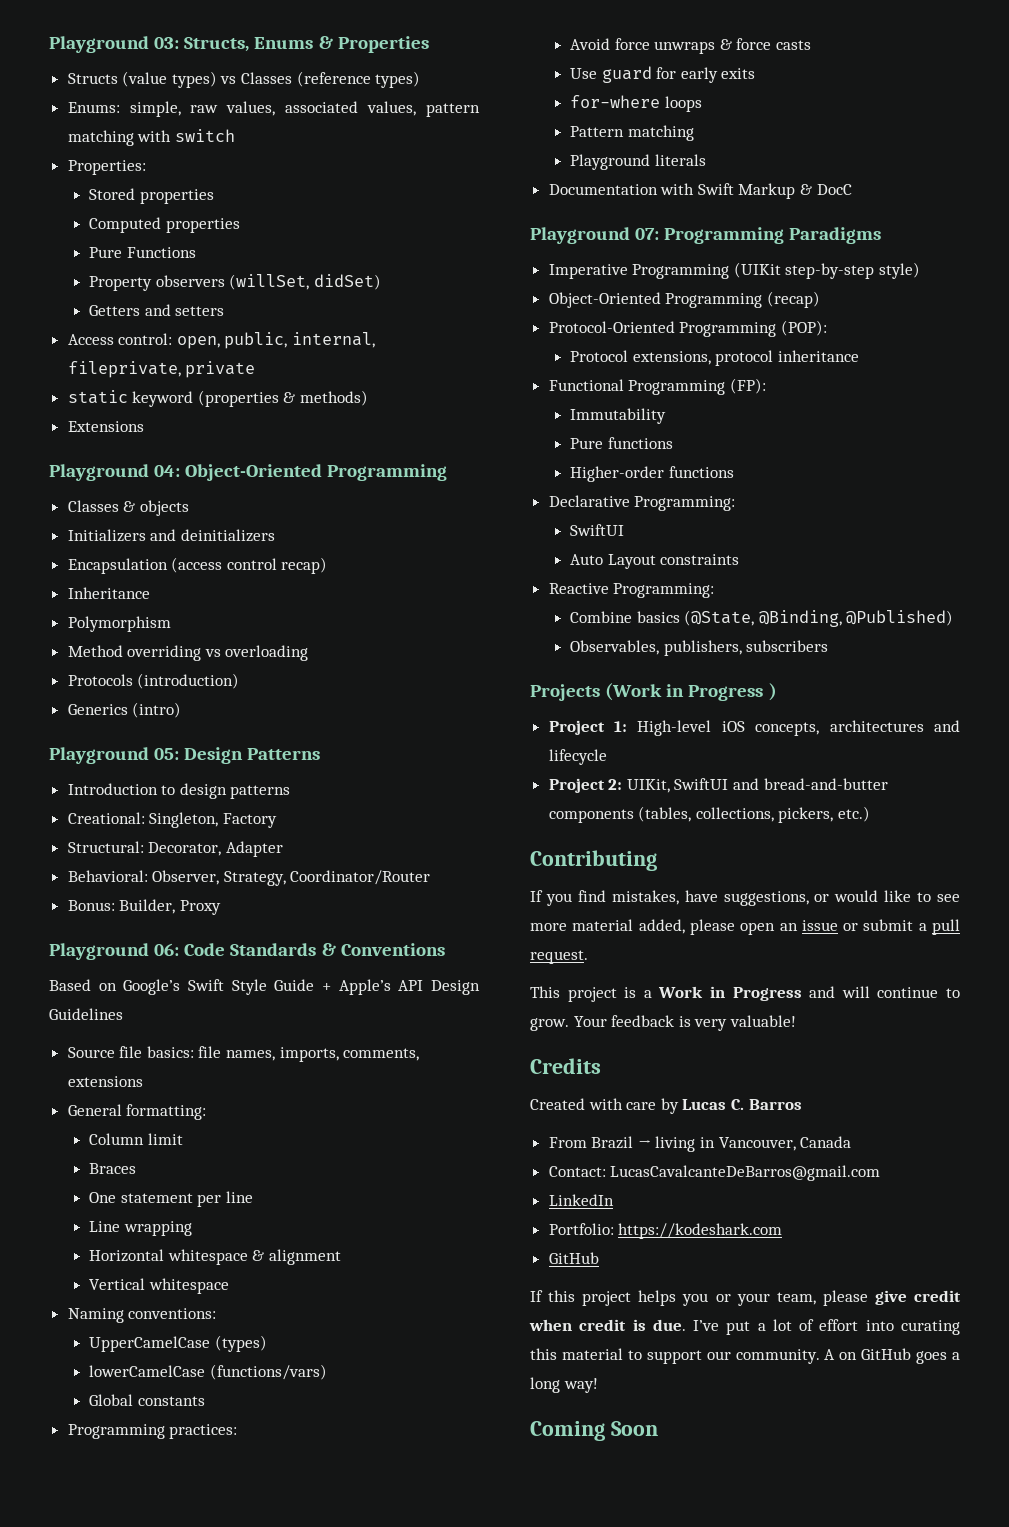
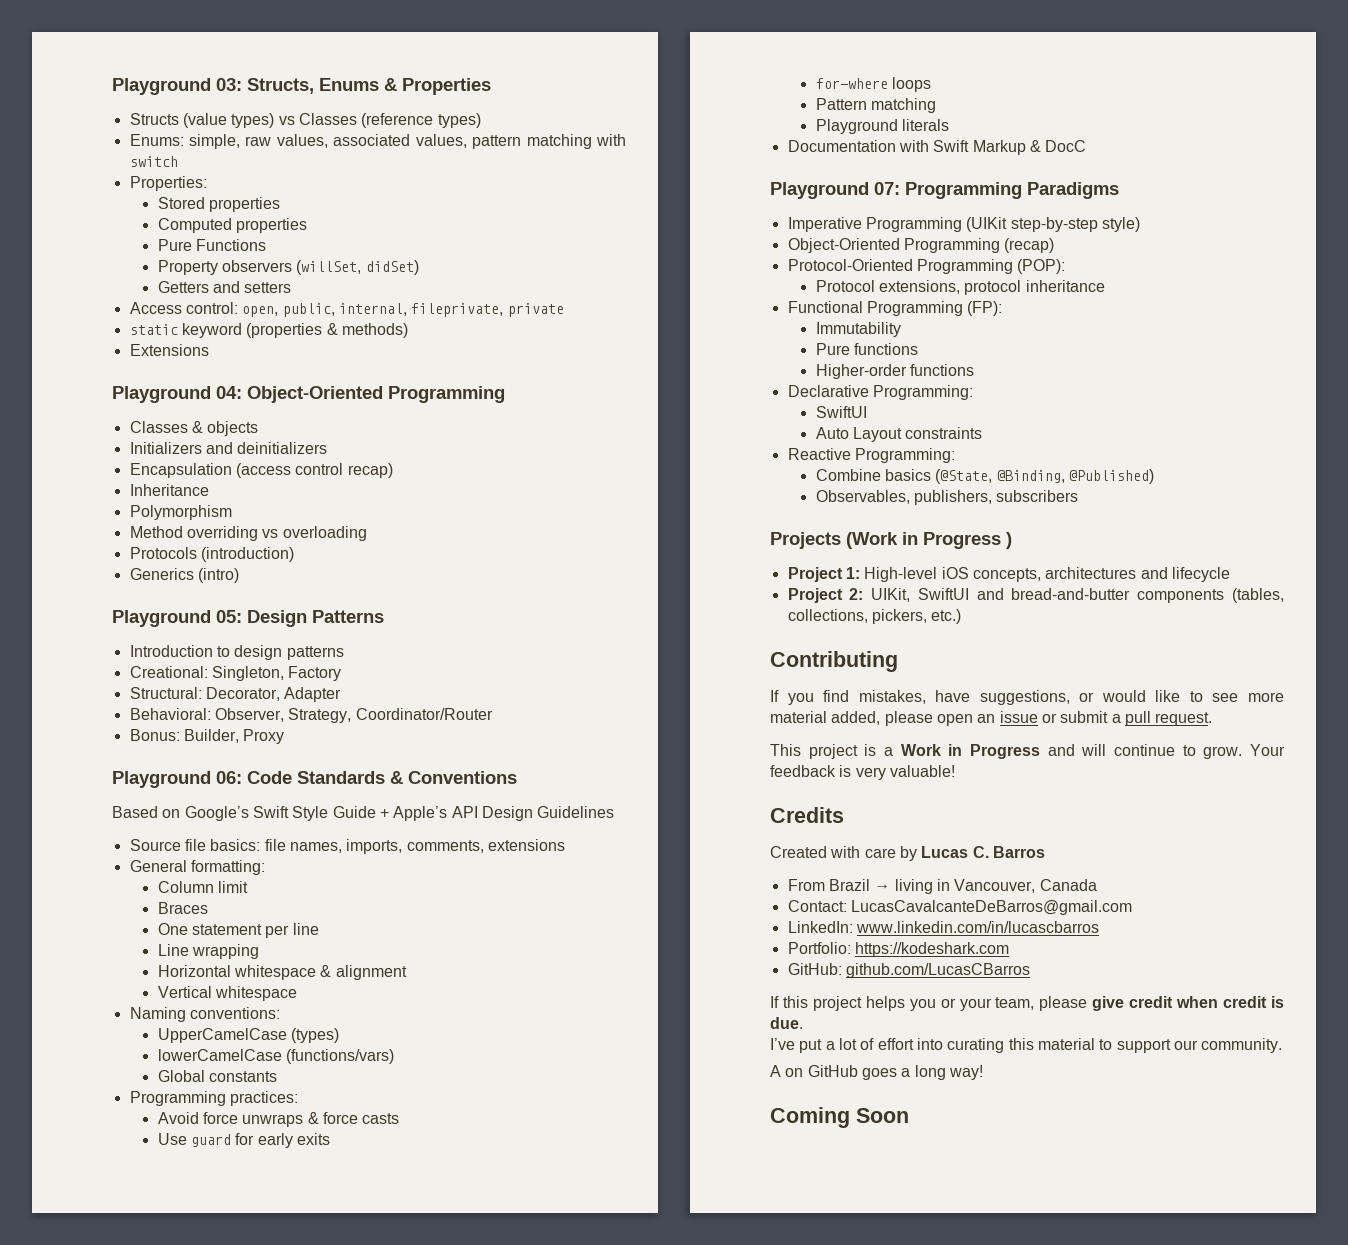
- LinkedIn
+ LinkedIn: www.linkedin.com/in/lucascbarros
  Portfolio: https://kodeshark.com
- GitHub
+ GitHub: github.com/LucasCBarros
- If this project helps you or your team, please give credit when credit is due. I’ve put a lot of effort into curating this material to support our community. A on GitHub goes a long way!
+ If this project helps you or your team, please give credit when credit is due.
+ I’ve put a lot of effort into curating this material to support our community.
+ A on GitHub goes a long way!

